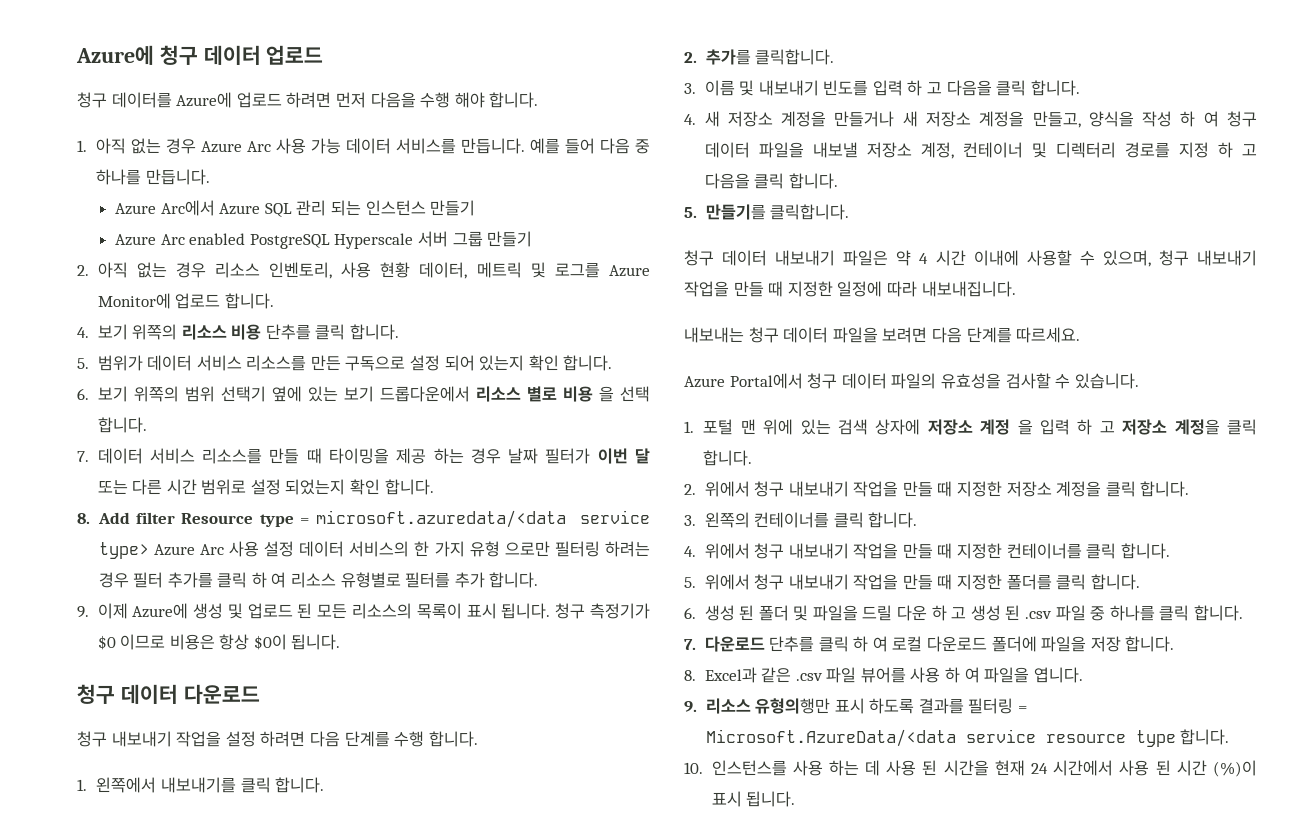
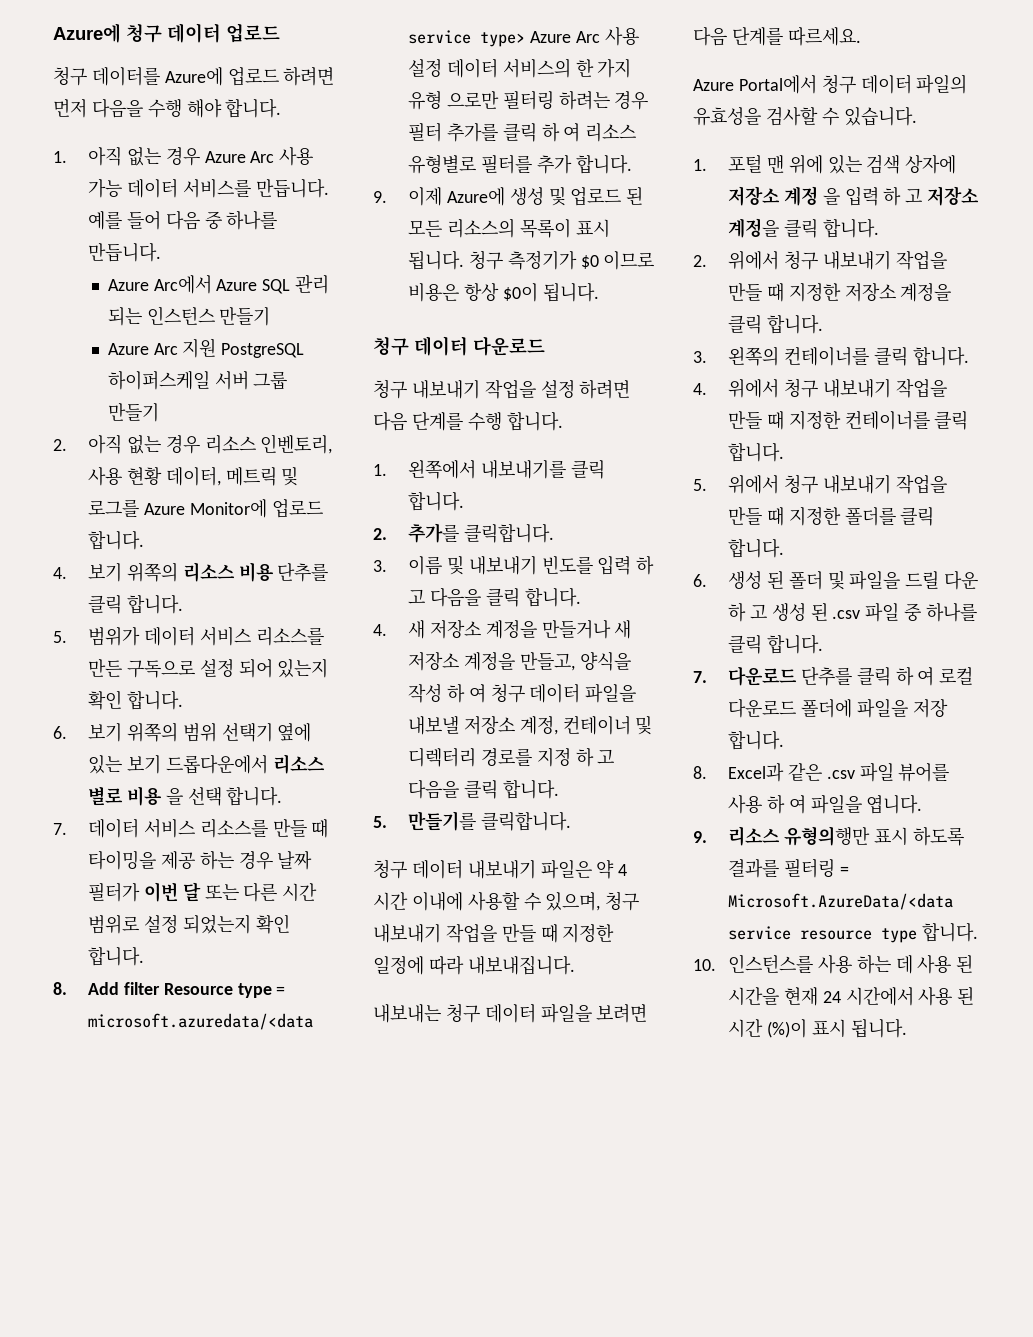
- Azure Arc enabled PostgreSQL Hyperscale 서버 그룹 만들기
+ Azure Arc 지원 PostgreSQL 하이퍼스케일 서버 그룹 만들기

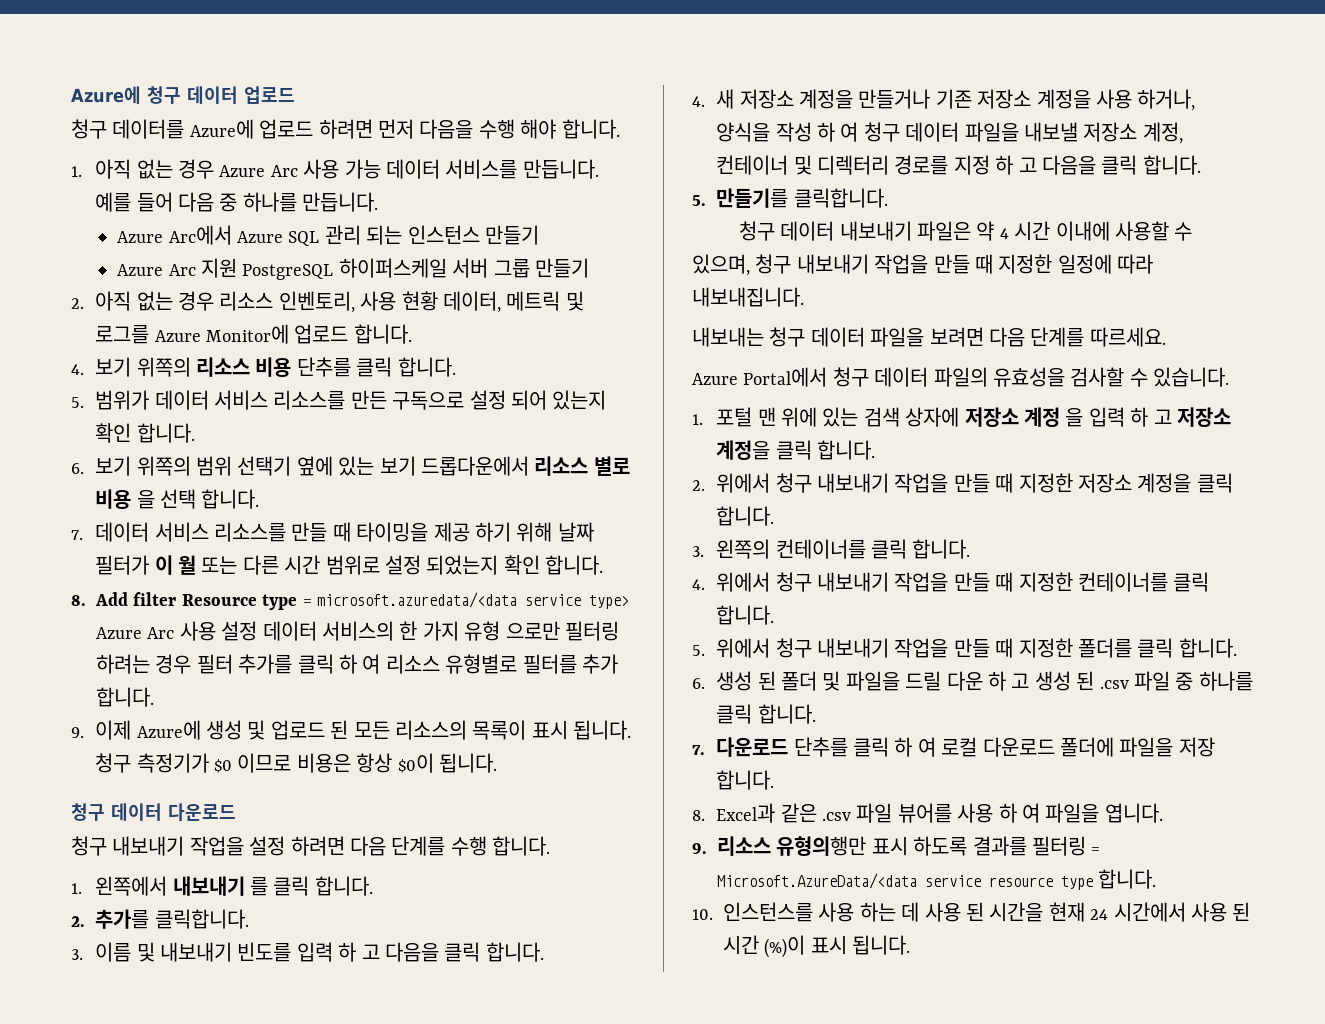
- 7. 데이터 서비스 리소스를 만들 때 타이밍을 제공 하는 경우 날짜 필터가 이번 달 또는 다른 시간 범위로 설정 되었는지 확인 합니다.
+ 7. 데이터 서비스 리소스를 만들 때 타이밍을 제공 하기 위해 날짜 필터가 이 월 또는 다른 시간 범위로 설정 되었는지 확인 합니다.
- 1. 왼쪽에서 내보내기를 클릭 합니다.
+ 1. 왼쪽에서 내보내기 를 클릭 합니다.
- 4. 새 저장소 계정을 만들거나 새 저장소 계정을 만들고, 양식을 작성 하 여 청구 데이터 파일을 내보낼 저장소 계정, 컨테이너 및 디렉터리 경로를 지정 하 고 다음을 클릭 합니다.
+ 4. 새 저장소 계정을 만들거나 기존 저장소 계정을 사용 하거나, 양식을 작성 하 여 청구 데이터 파일을 내보낼 저장소 계정, 컨테이너 및 디렉터리 경로를 지정 하 고 다음을 클릭 합니다.

